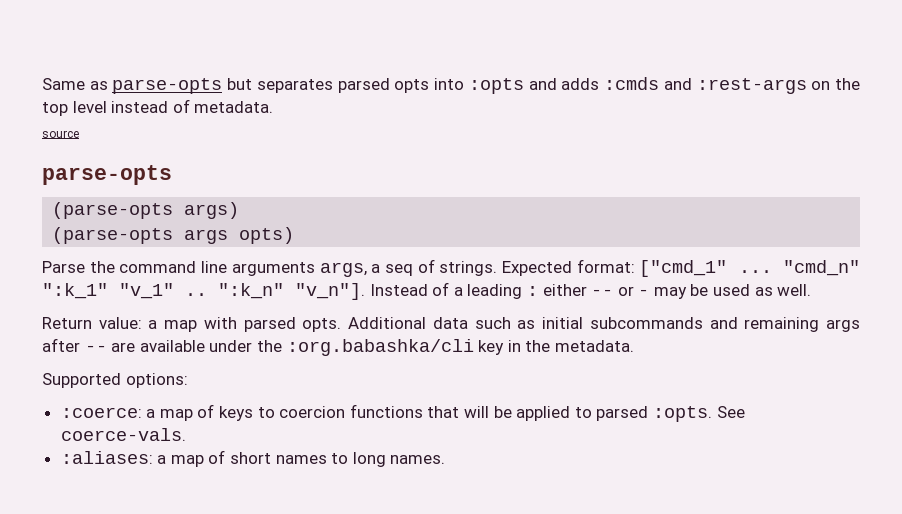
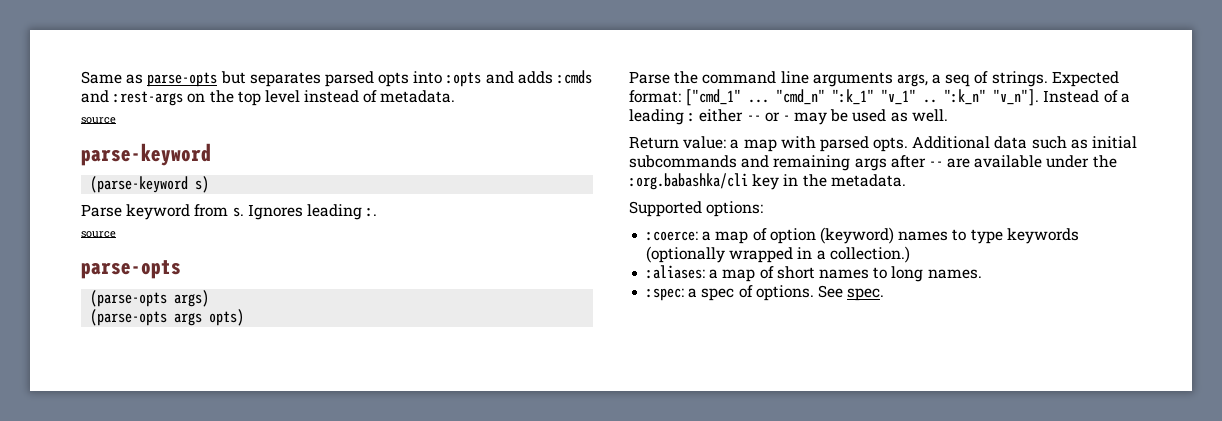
+ parse-keyword
+ (parse-keyword s)
+ Parse keyword from s. Ignores leading :.
+ source
- :coerce: a map of keys to coercion functions that will be applied to parsed :opts. See coerce-vals.
+ :coerce: a map of option (keyword) names to type keywords (optionally wrapped in a collection.)
+ :spec: a spec of options. See spec.

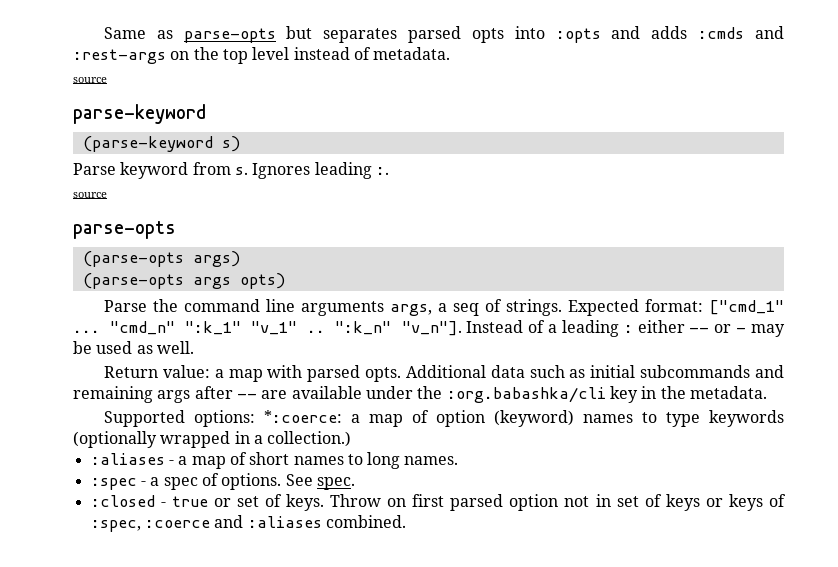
- Supported options:
- :coerce: a map of option (keyword) names to type keywords (optionally wrapped in a collection.)
+ Supported options: *:coerce: a map of option (keyword) names to type keywords (optionally wrapped in a collection.)
- :aliases: a map of short names to long names.
+ :aliases - a map of short names to long names.
- :spec: a spec of options.
+ :spec - a spec of options.
+ :closed - true or set of keys. Throw on first parsed option not in set of keys or keys of :spec, :coerce and :aliases combined.

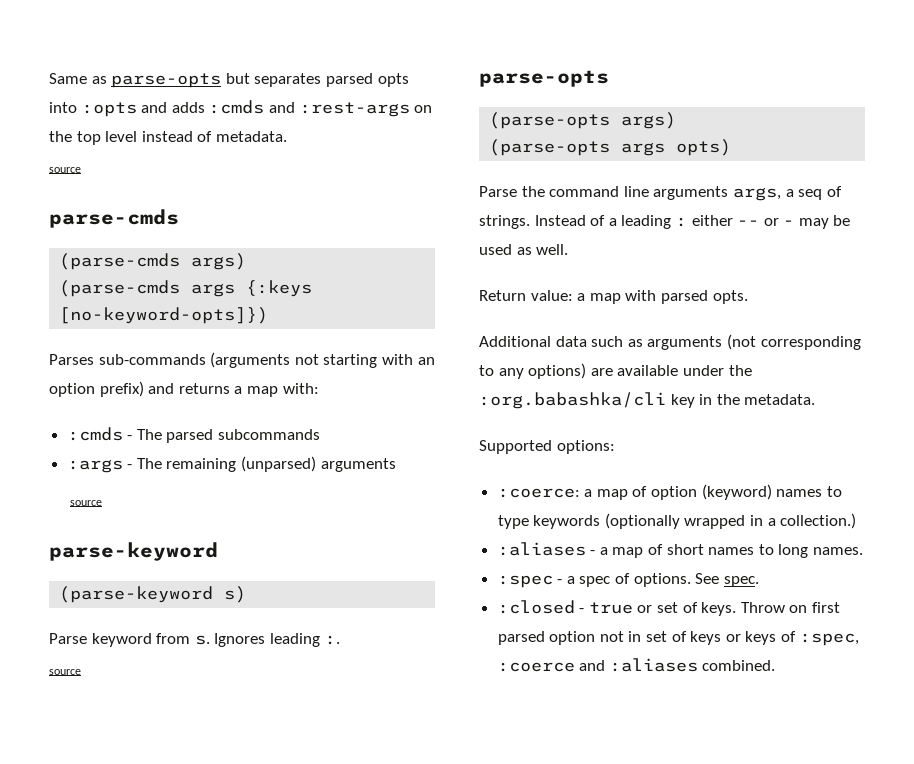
+ parse-cmds
+ (parse-cmds args)
+ (parse-cmds args {:keys [no-keyword-opts]})
+ Parses sub-commands (arguments not starting with an option prefix) and returns a map with:
+ :cmds - The parsed subcommands
+ :args - The remaining (unparsed) arguments
+ source
- Expected format: ["cmd_1" ... "cmd_n" ":k_1" "v_1" .. ":k_n" "v_n"].
- Return value: a map with parsed opts. Additional data such as initial subcommands and remaining args after -- are available under the :org.babashka/cli key in the metadata.
+ Return value: a map with parsed opts.
+ Additional data such as arguments (not corresponding to any options) are available under the :org.babashka/cli key in the metadata.
- Supported options: *:coerce: a map of option (keyword) names to type keywords (optionally wrapped in a collection.)
+ Supported options:
+ :coerce: a map of option (keyword) names to type keywords (optionally wrapped in a collection.)

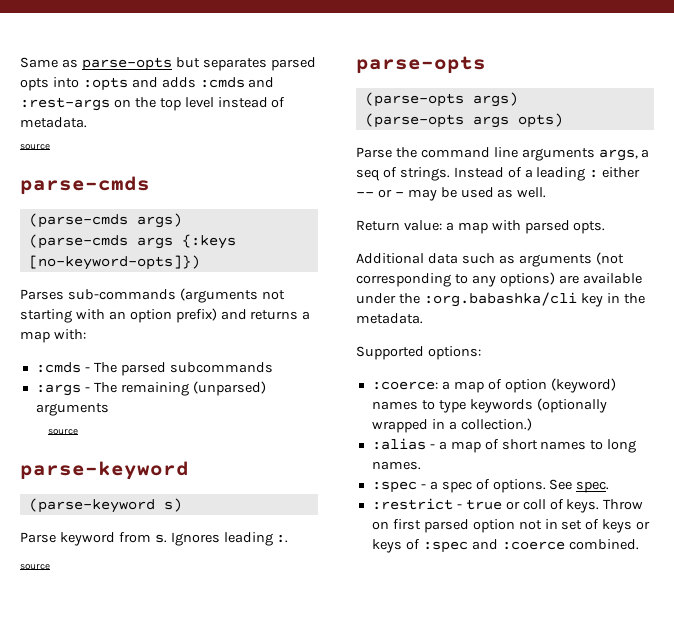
- :aliases - a map of short names to long names.
+ :alias - a map of short names to long names.
- :closed - true or set of keys.
+ :restrict - true or coll of keys.
- Throw on first parsed option not in set of keys or keys of :spec, :coerce and :aliases combined.
+ Throw on first parsed option not in set of keys or keys of :spec and :coerce combined.

